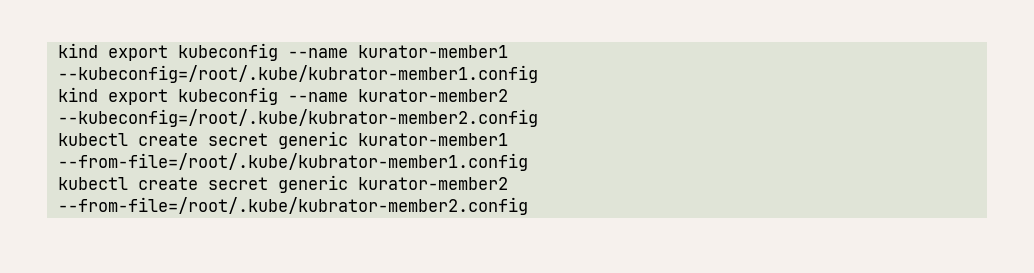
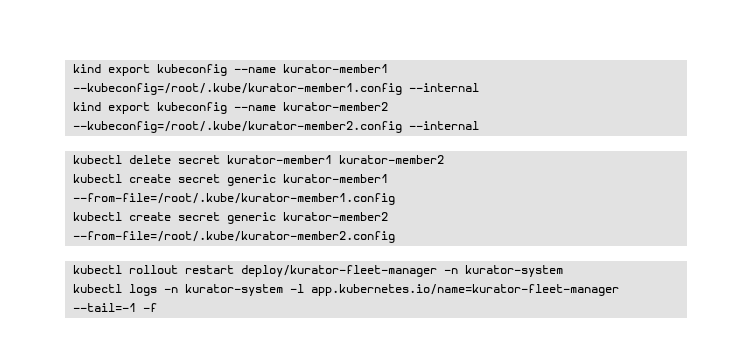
- kind export kubeconfig --name kurator-member1 --kubeconfig=/root/.kube/kubrator-member1.config
+ kind export kubeconfig --name kurator-member1 --kubeconfig=/root/.kube/kurator-member1.config --internal
- kind export kubeconfig --name kurator-member2 --kubeconfig=/root/.kube/kubrator-member2.config
+ kind export kubeconfig --name kurator-member2 --kubeconfig=/root/.kube/kurator-member2.config --internal
+ kubectl delete secret kurator-member1 kurator-member2
- kubectl create secret generic kurator-member1 --from-file=/root/.kube/kubrator-member1.config
+ kubectl create secret generic kurator-member1 --from-file=/root/.kube/kurator-member1.config
- kubectl create secret generic kurator-member2 --from-file=/root/.kube/kubrator-member2.config
+ kubectl create secret generic kurator-member2 --from-file=/root/.kube/kurator-member2.config
+ kubectl rollout restart deploy/kurator-fleet-manager -n kurator-system
+ kubectl logs -n kurator-system -l app.kubernetes.io/name=kurator-fleet-manager --tail=-1 -f

